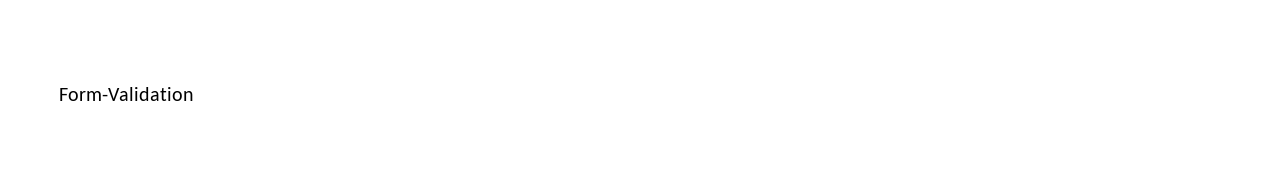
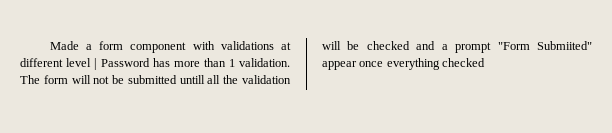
- Form-Validation
+ Made a form component with validations at different level | Password has more than 1 validation. The form will not be submitted untill all the validation will be checked and a prompt "Form Submiited" appear once everything checked

